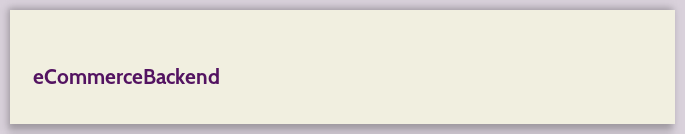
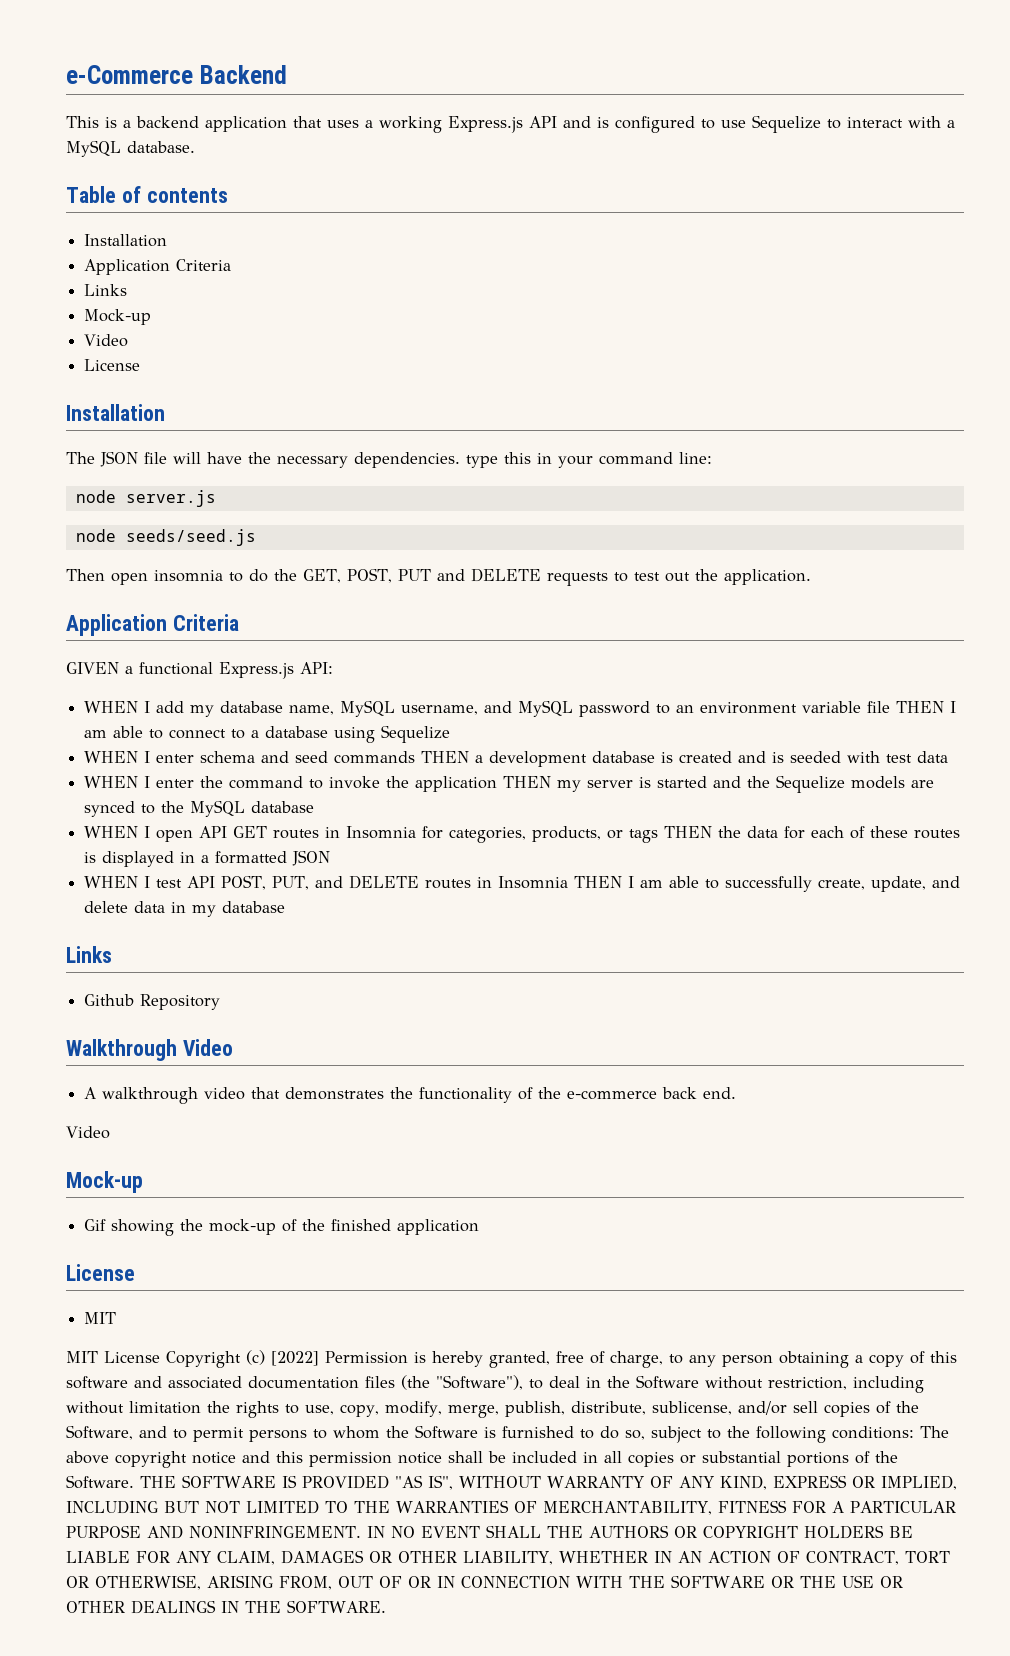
- eCommerceBackend
+ e-Commerce Backend
+ This is a backend application that uses a working Express.js API and is configured to use Sequelize to interact with a MySQL database.
+ Table of contents
+ Installation
+ Application Criteria
+ Links
+ Mock-up
+ Video
+ License
+ Installation
+ The JSON file will have the necessary dependencies. type this in your command line:
+ node server.js
+ node seeds/seed.js
+ Then open insomnia to do the GET, POST, PUT and DELETE requests to test out the application.
+ Application Criteria
+ GIVEN a functional Express.js API:
+ WHEN I add my database name, MySQL username, and MySQL password to an environment variable file THEN I am able to connect to a database using Sequelize
+ WHEN I enter schema and seed commands THEN a development database is created and is seeded with test data
+ WHEN I enter the command to invoke the application THEN my server is started and the Sequelize models are synced to the MySQL database
+ WHEN I open API GET routes in Insomnia for categories, products, or tags THEN the data for each of these routes is displayed in a formatted JSON
+ WHEN I test API POST, PUT, and DELETE routes in Insomnia THEN I am able to successfully create, update, and delete data in my database
+ Links
+ Github Repository
+ Walkthrough Video
+ A walkthrough video that demonstrates the functionality of the e-commerce back end.
+ Video
+ Mock-up
+ Gif showing the mock-up of the finished application
+ License
+ MIT
+ MIT License Copyright (c) [2022] Permission is hereby granted, free of charge, to any person obtaining a copy of this software and associated documentation files (the "Software"), to deal in the Software without restriction, including without limitation the rights to use, copy, modify, merge, publish, distribute, sublicense, and/or sell copies of the Software, and to permit persons to whom the Software is furnished to do so, subject to the following conditions: The above copyright notice and this permission notice shall be included in all copies or substantial portions of the Software. THE SOFTWARE IS PROVIDED "AS IS", WITHOUT WARRANTY OF ANY KIND, EXPRESS OR IMPLIED, INCLUDING BUT NOT LIMITED TO THE WARRANTIES OF MERCHANTABILITY, FITNESS FOR A PARTICULAR PURPOSE AND NONINFRINGEMENT. IN NO EVENT SHALL THE AUTHORS OR COPYRIGHT HOLDERS BE LIABLE FOR ANY CLAIM, DAMAGES OR OTHER LIABILITY, WHETHER IN AN ACTION OF CONTRACT, TORT OR OTHERWISE, ARISING FROM, OUT OF OR IN CONNECTION WITH THE SOFTWARE OR THE USE OR OTHER DEALINGS IN THE SOFTWARE.

